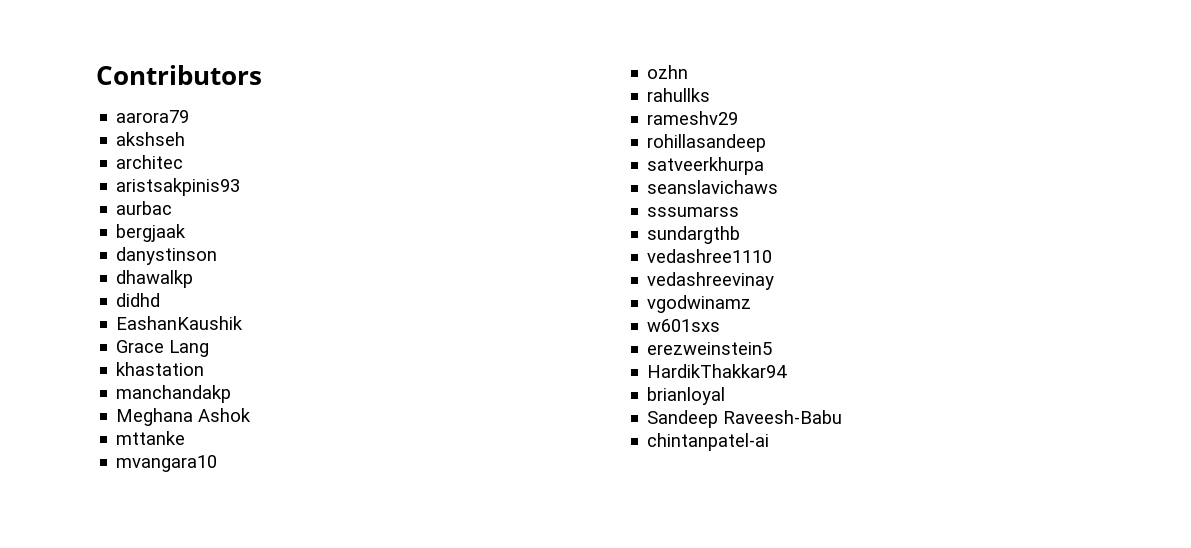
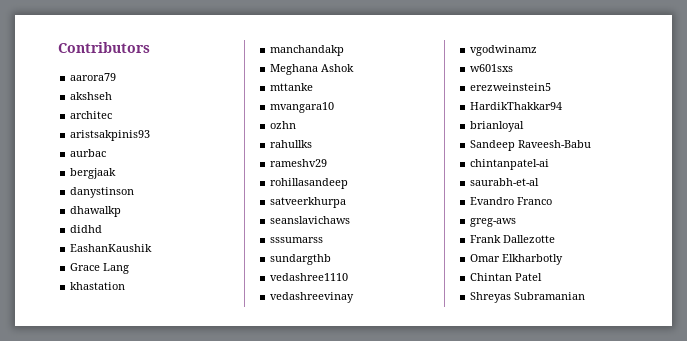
+ saurabh-et-al
+ Evandro Franco
+ greg-aws
+ Frank Dallezotte
+ Omar Elkharbotly
+ Chintan Patel
+ Shreyas Subramanian

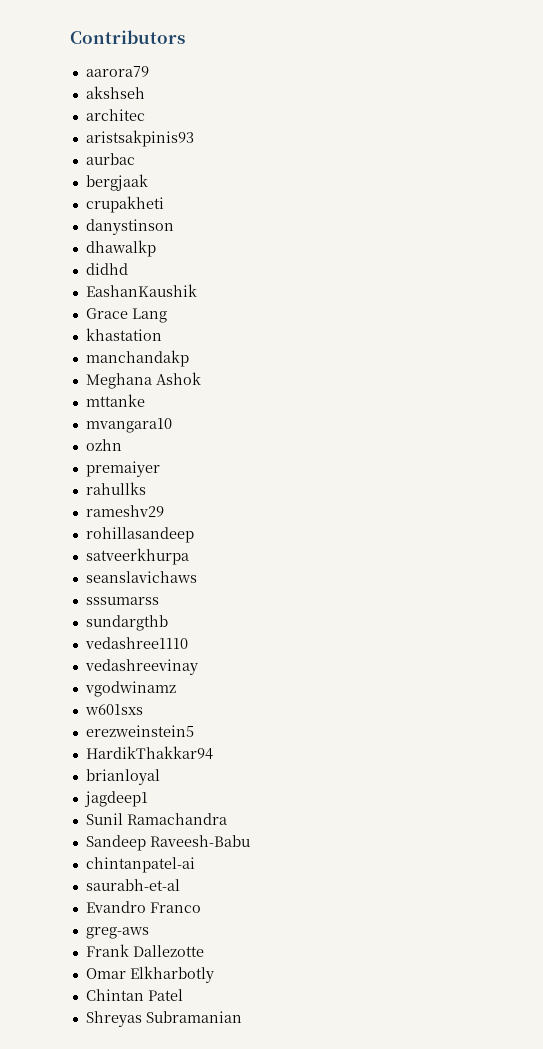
+ crupakheti
+ premaiyer
+ jagdeep1
+ Sunil Ramachandra

